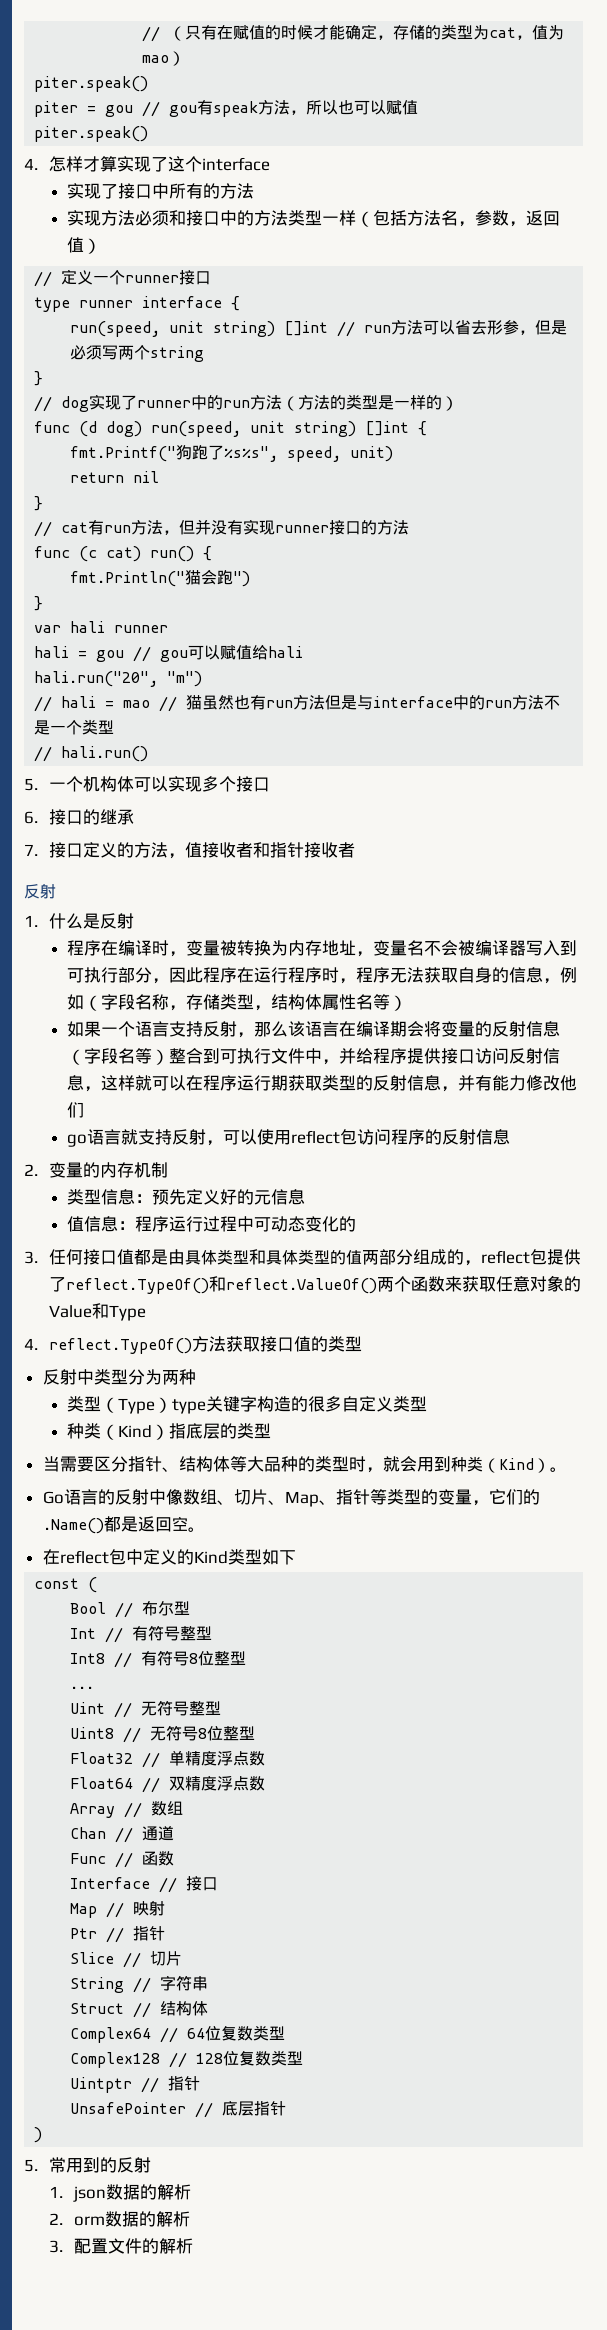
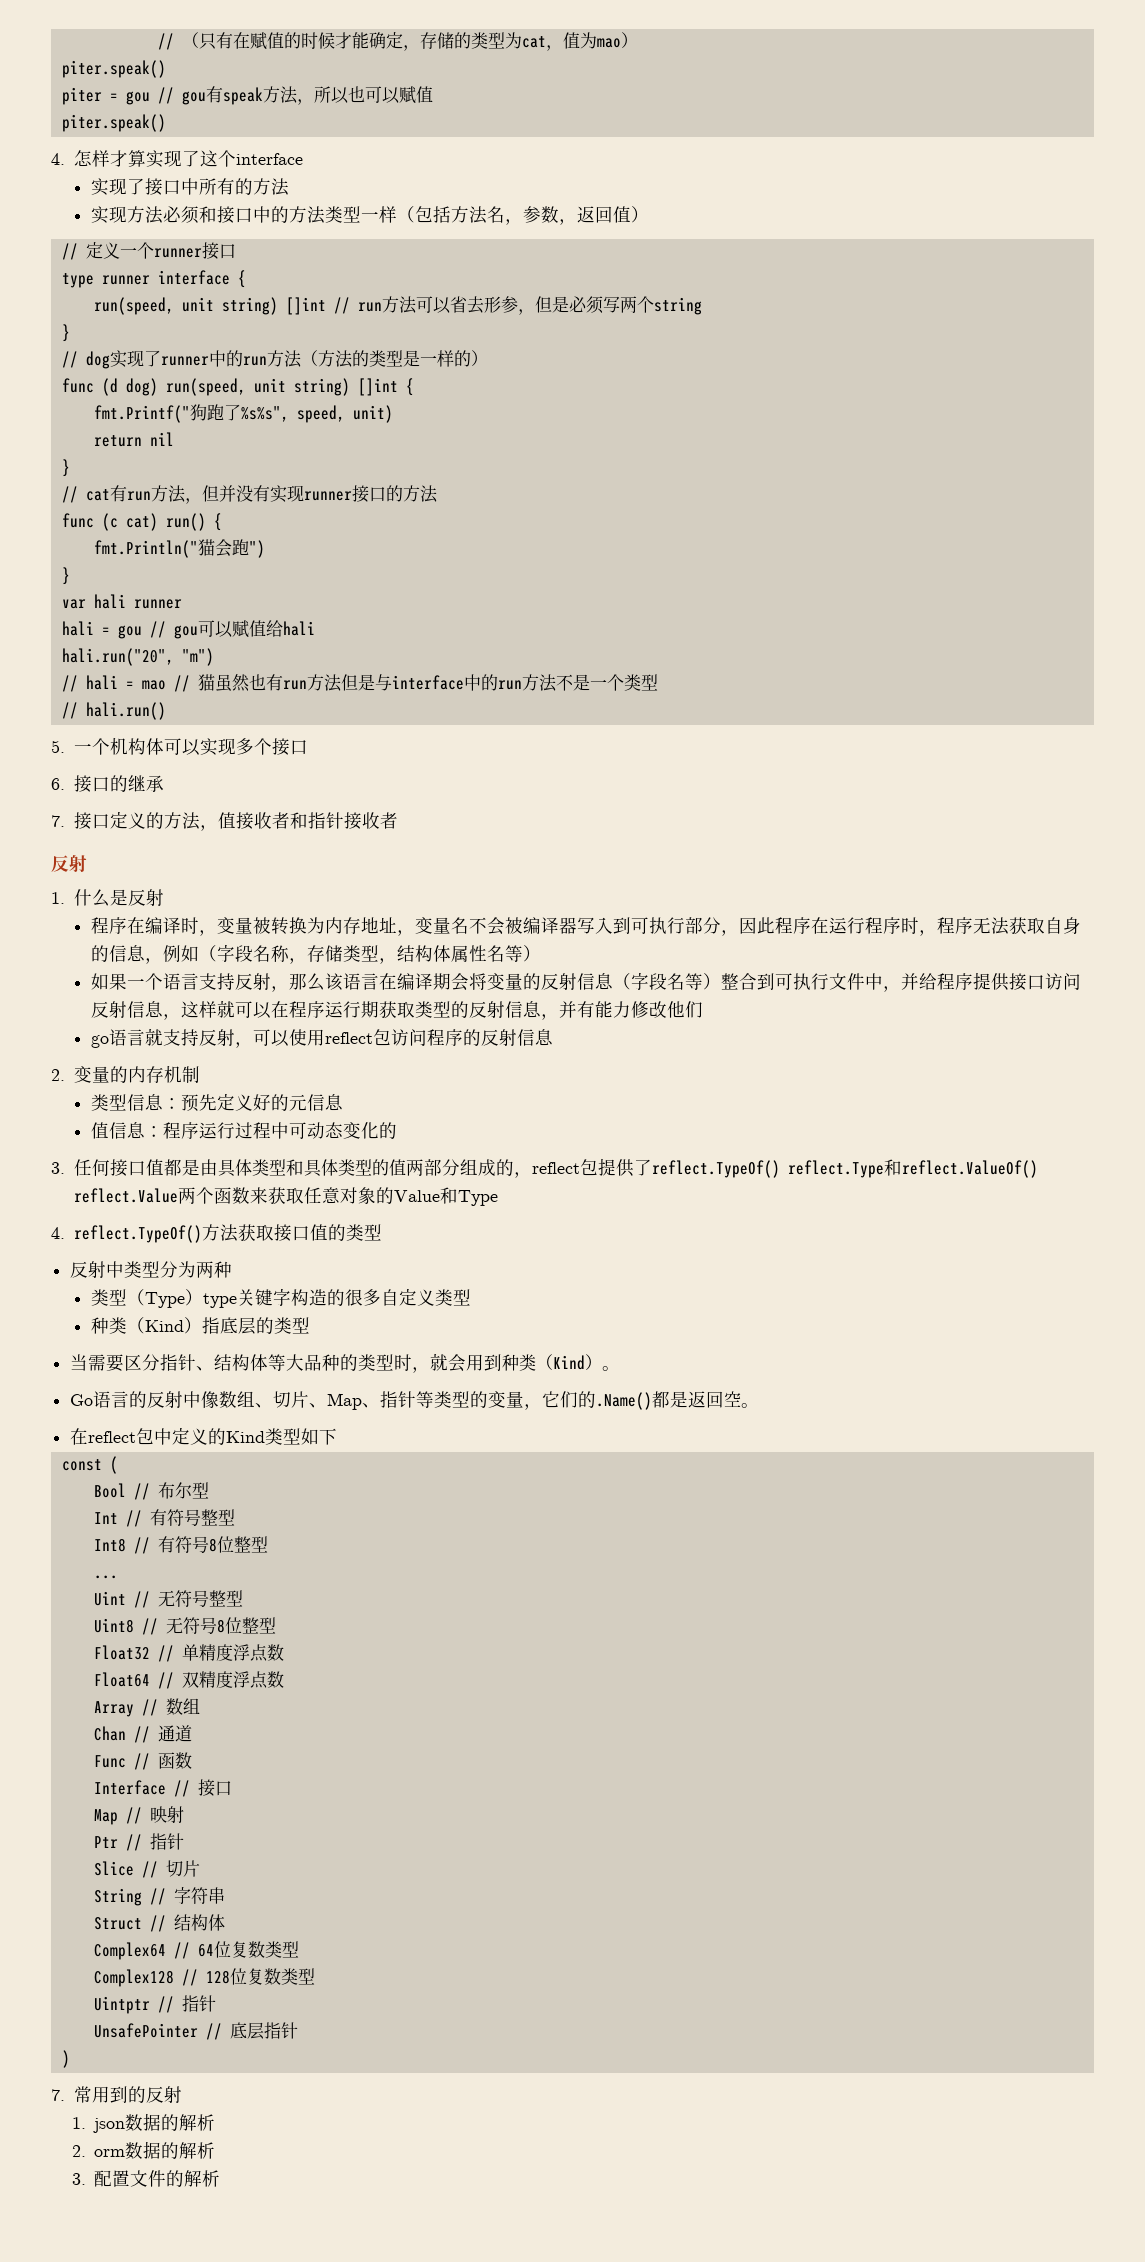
- 3.任何接口值都是由具体类型和具体类型的值两部分组成的，reflect包提供了reflect.TypeOf()和reflect.ValueOf()两个函数来获取任意对象的Value和Type
+ 3.任何接口值都是由具体类型和具体类型的值两部分组成的，reflect包提供了reflect.TypeOf() reflect.Type和reflect.ValueOf() reflect.Value两个函数来获取任意对象的Value和Type
- 5.常用到的反射
+ 7.常用到的反射

